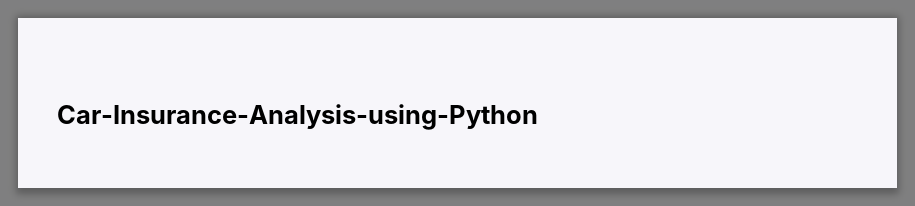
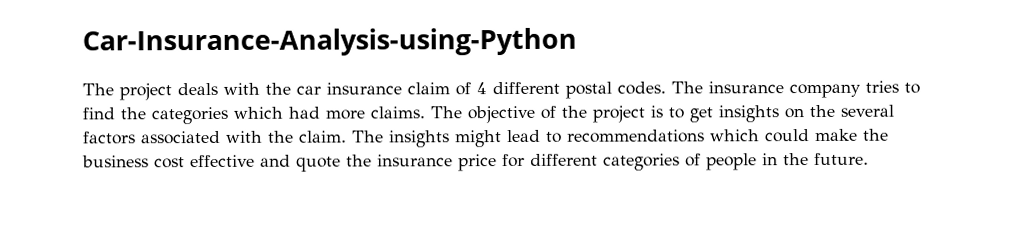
+ The project deals with the car insurance claim of 4 different postal codes. The insurance company tries to find the categories which had more claims. The objective of the project is to get insights on the several factors associated with the claim. The insights might lead to recommendations which could make the business cost effective and quote the insurance price for different categories of people in the future.

